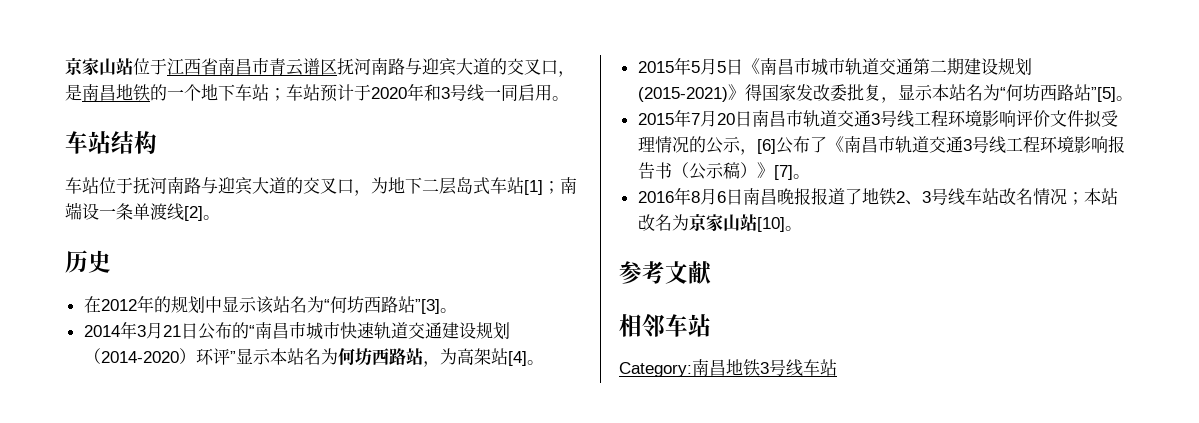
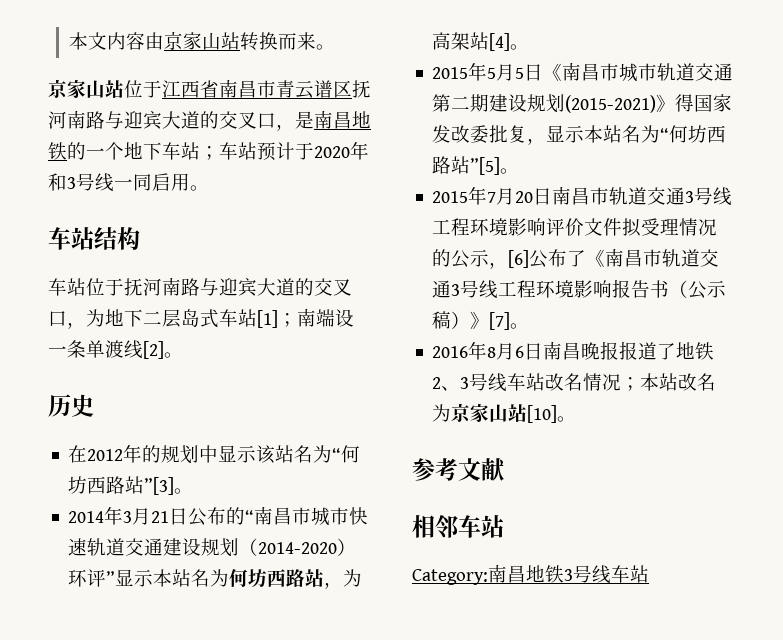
+ 本文内容由京家山站转换而来。

